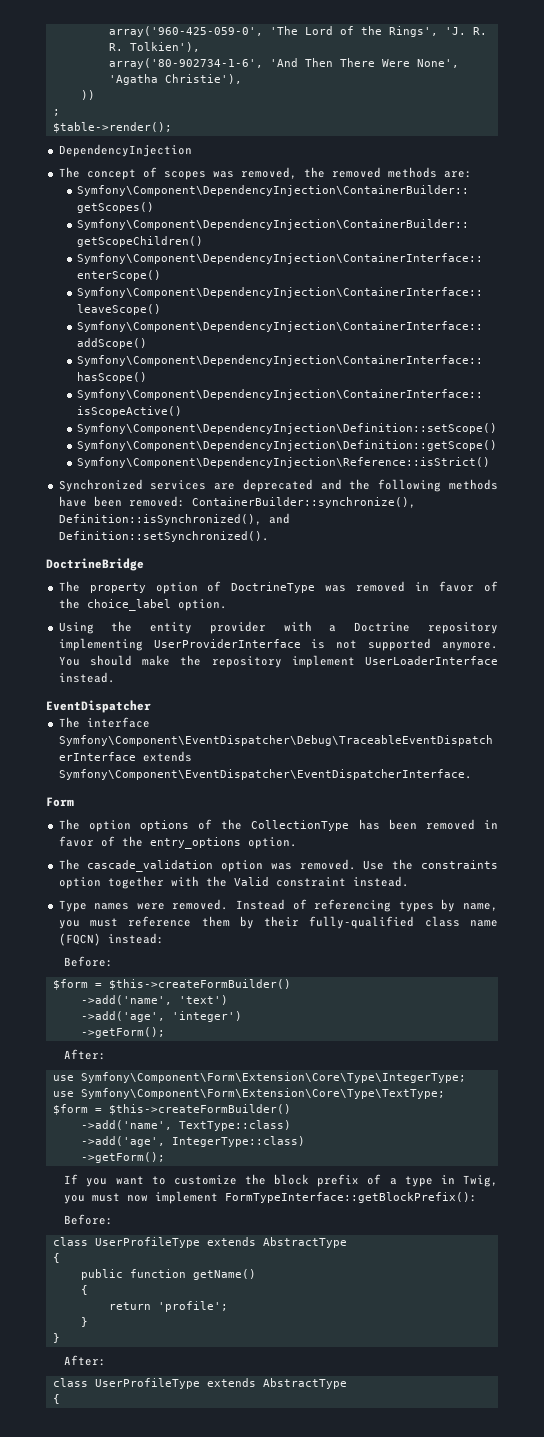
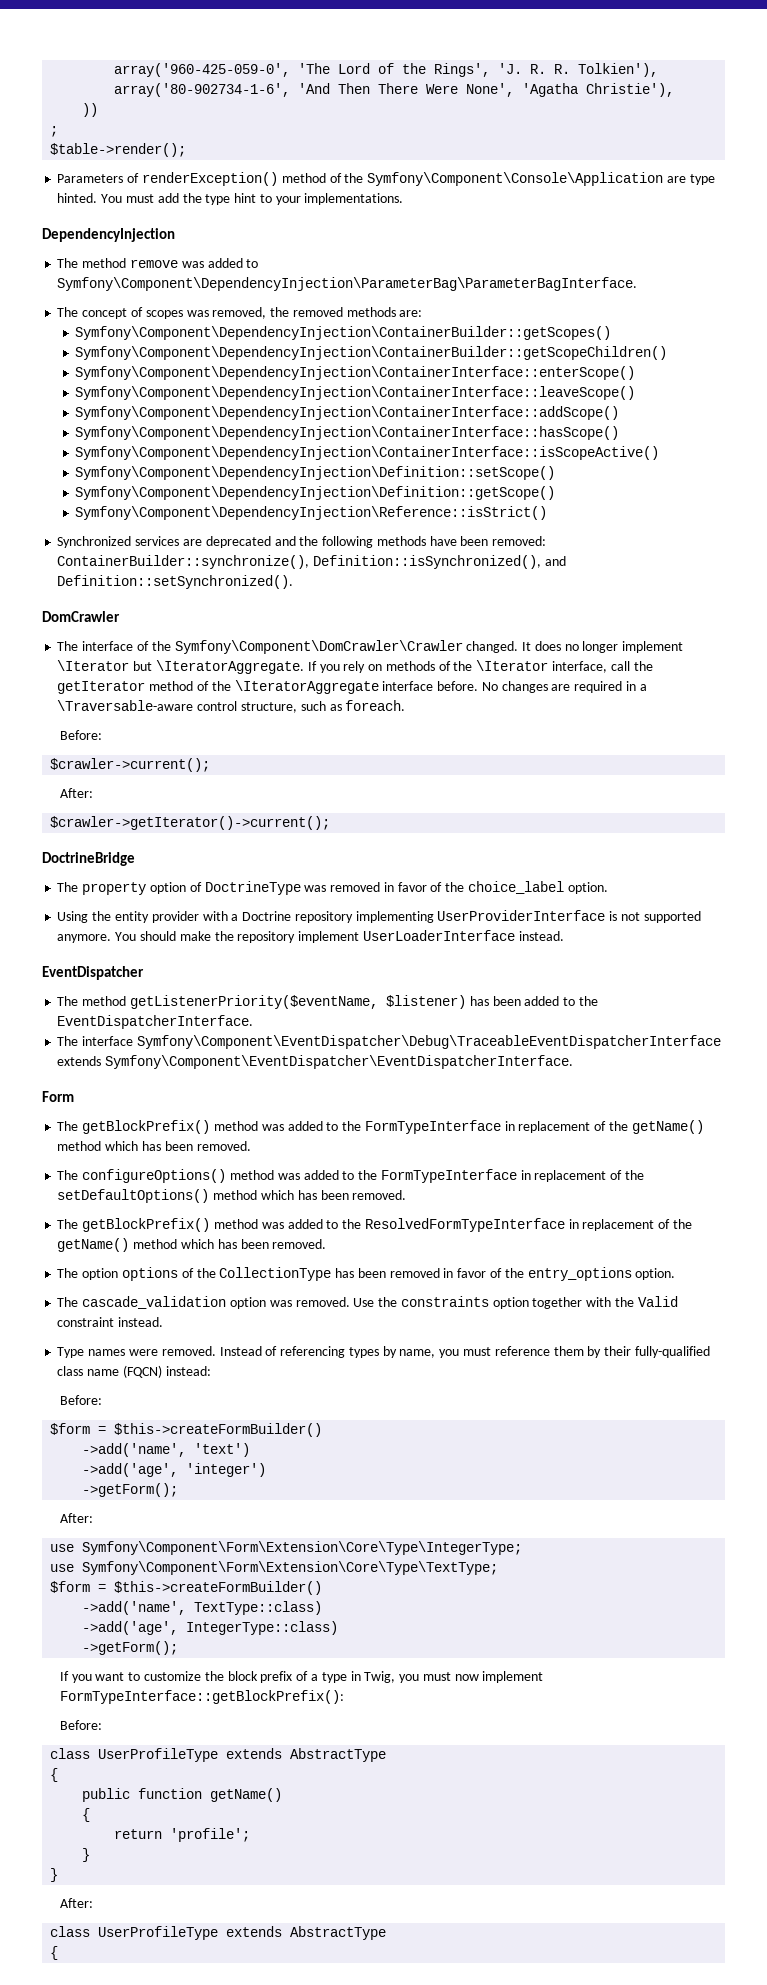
+ Parameters of renderException() method of the Symfony\Component\Console\Application are type hinted. You must add the type hint to your implementations.
  DependencyInjection
+ The method remove was added to Symfony\Component\DependencyInjection\ParameterBag\ParameterBagInterface.
+ DomCrawler
+ The interface of the Symfony\Component\DomCrawler\Crawler changed. It does no longer implement \Iterator but \IteratorAggregate. If you rely on methods of the \Iterator interface, call the getIterator method of the \IteratorAggregate interface before. No changes are required in a \Traversable-aware control structure, such as foreach.
+ Before:
+ $crawler->current();
+ After:
+ $crawler->getIterator()->current();
+ The method getListenerPriority($eventName, $listener) has been added to the EventDispatcherInterface.
+ The getBlockPrefix() method was added to the FormTypeInterface in replacement of the getName() method which has been removed.
+ The configureOptions() method was added to the FormTypeInterface in replacement of the setDefaultOptions() method which has been removed.
+ The getBlockPrefix() method was added to the ResolvedFormTypeInterface in replacement of the getName() method which has been removed.

